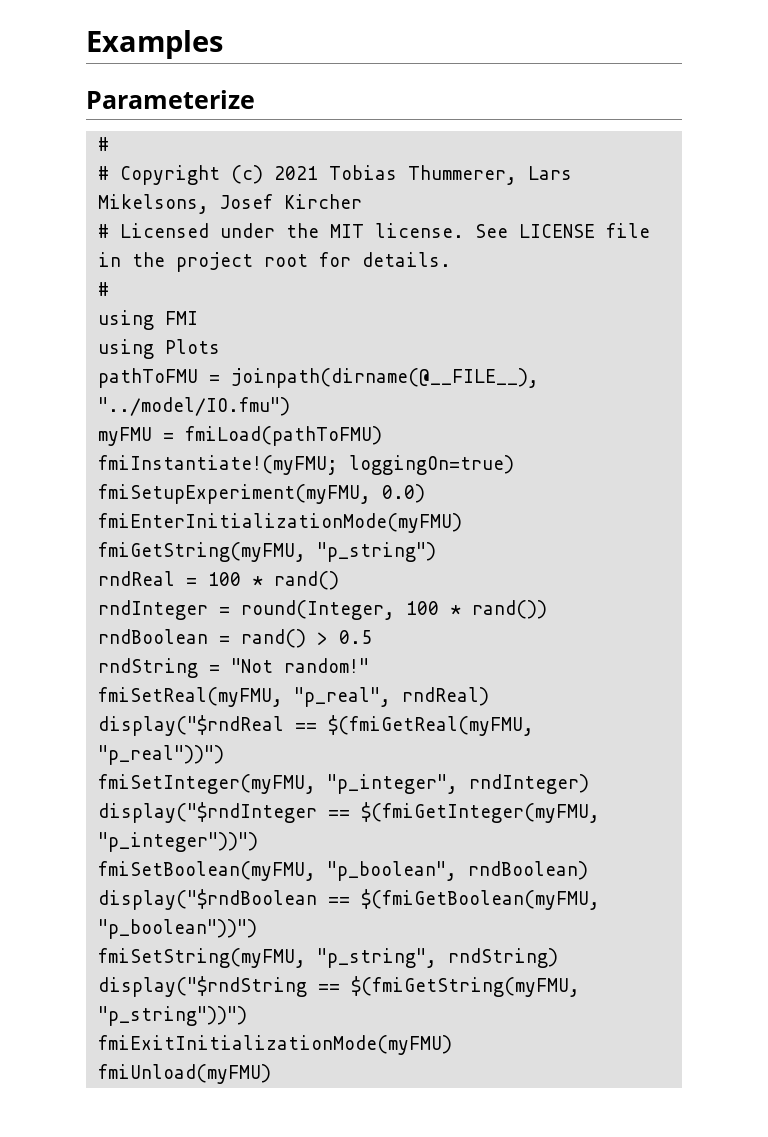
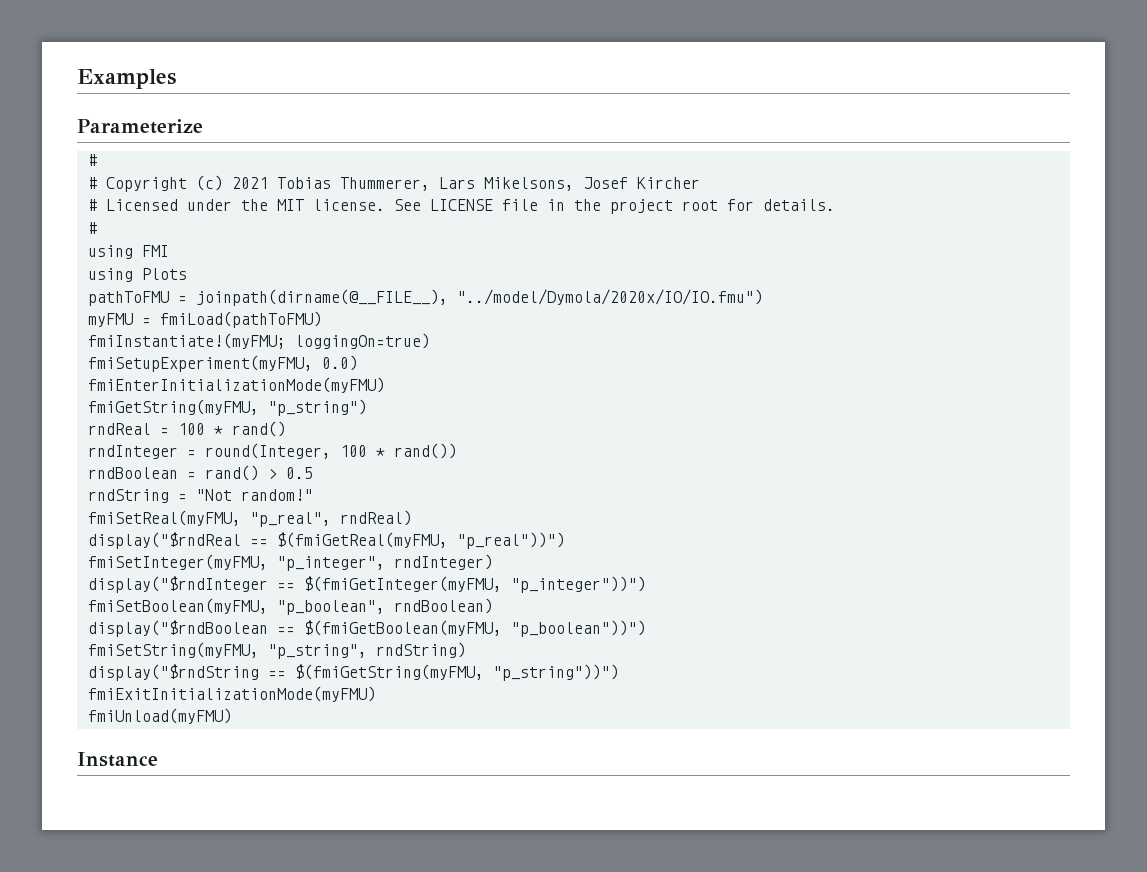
- pathToFMU = joinpath(dirname(@__FILE__), "../model/IO.fmu")
+ pathToFMU = joinpath(dirname(@__FILE__), "../model/Dymola/2020x/IO/IO.fmu")
+ Instance

